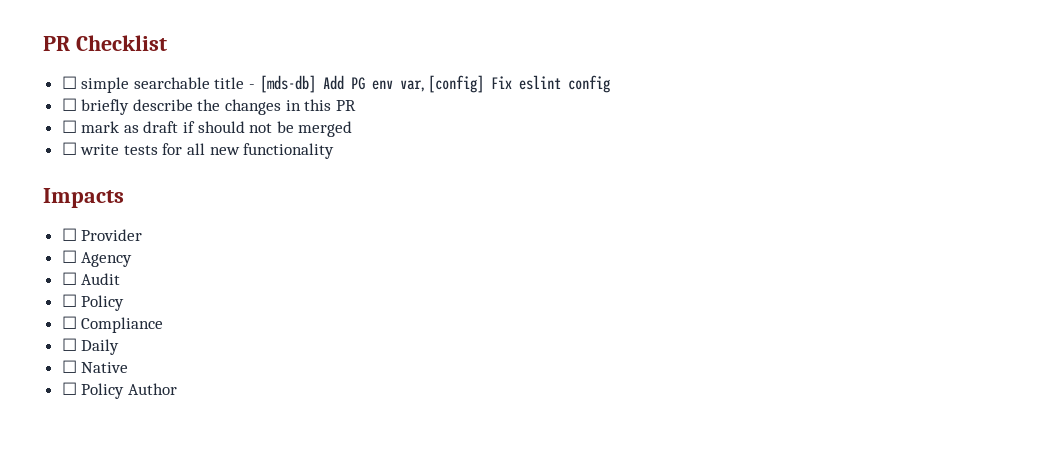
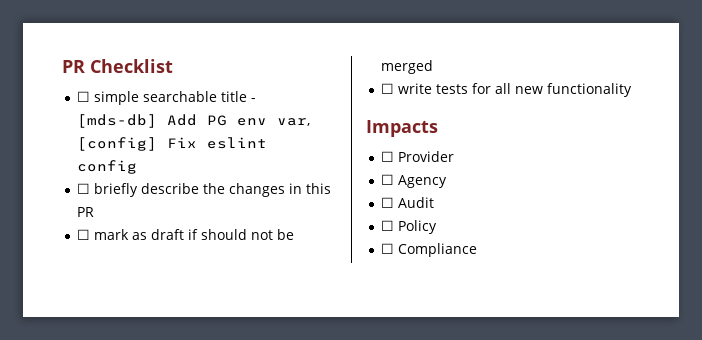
- ☐ Daily
- ☐ Native
- ☐ Policy Author

